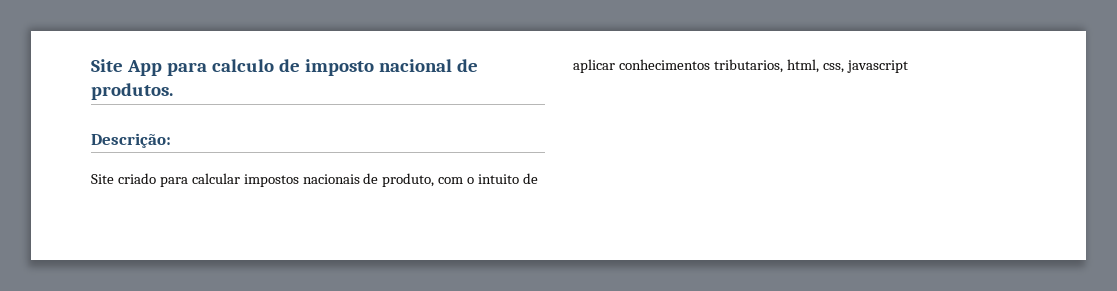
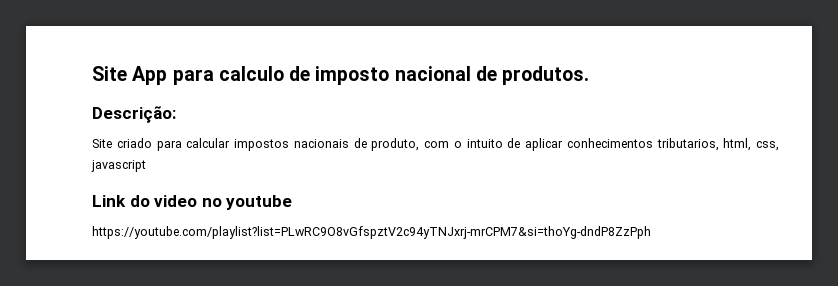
+ Link do video no youtube
+ https://youtube.com/playlist?list=PLwRC9O8vGfspztV2c94yTNJxrj-mrCPM7&si=thoYg-dndP8ZzPph

